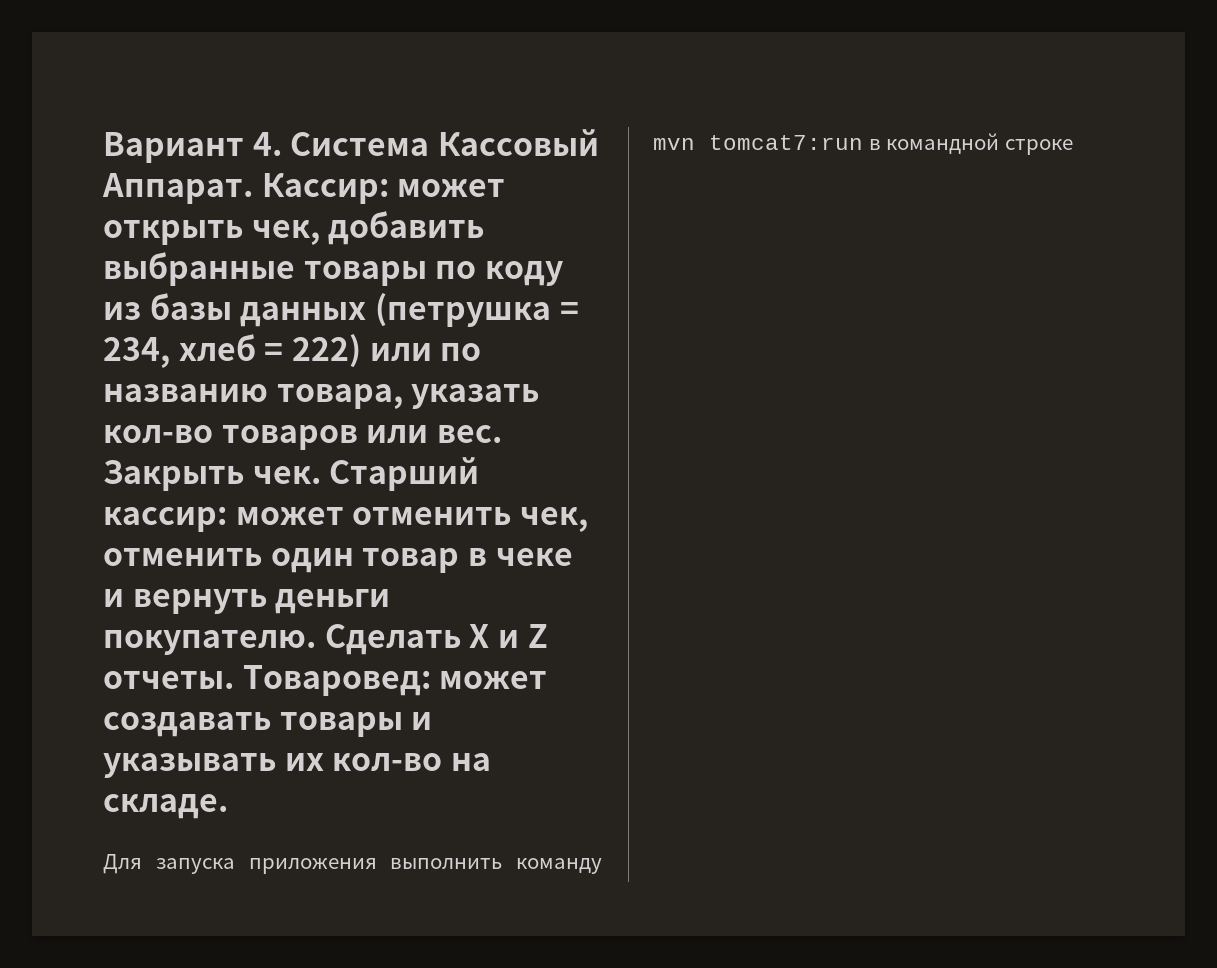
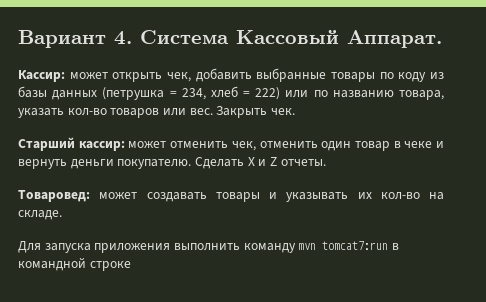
- Вариант 4. Система Кассовый Аппарат. Кассир: может открыть чек, добавить выбранные товары по коду из базы данных (петрушка = 234, хлеб = 222) или по названию товара, указать кол-во товаров или вес.
+ Вариант 4. Система Кассовый Аппарат.
+ Кассир: может открыть чек, добавить выбранные товары по коду из базы данных (петрушка = 234, хлеб = 222) или по названию товара, указать кол-во товаров или вес.
- Закрыть чек. Старший кассир: может отменить чек, отменить один товар в чеке и вернуть деньги покупателю.
+ Закрыть чек.
+ Старший кассир: может отменить чек, отменить один товар в чеке и вернуть деньги покупателю.
- Сделать X и Z отчеты. Товаровед: может создавать товары и указывать их кол-во на складе.
+ Сделать X и Z отчеты.
+ Товаровед: может создавать товары и указывать их кол-во на складе.

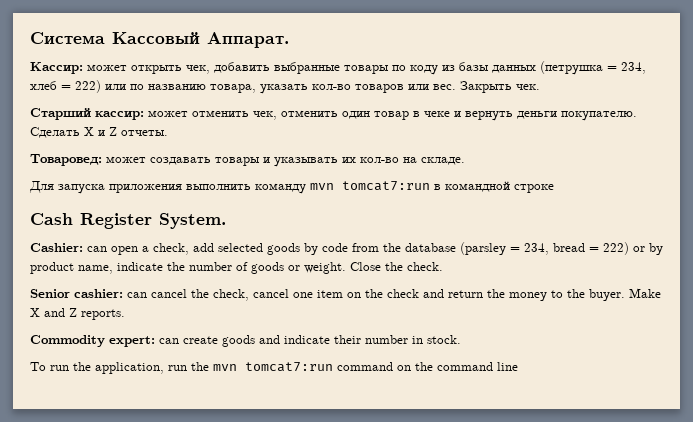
- Вариант 4. Система Кассовый Аппарат.
+ Система Кассовый Аппарат.
+ Cash Register System.
+ Cashier: can open a check, add selected goods by code from the database (parsley = 234, bread = 222) or by product name, indicate the number of goods or weight. Close the check.
+ Senior cashier: can cancel the check, cancel one item on the check and return the money to the buyer. Make X and Z reports.
+ Commodity expert: can create goods and indicate their number in stock.
+ To run the application, run the mvn tomcat7:run command on the command line

